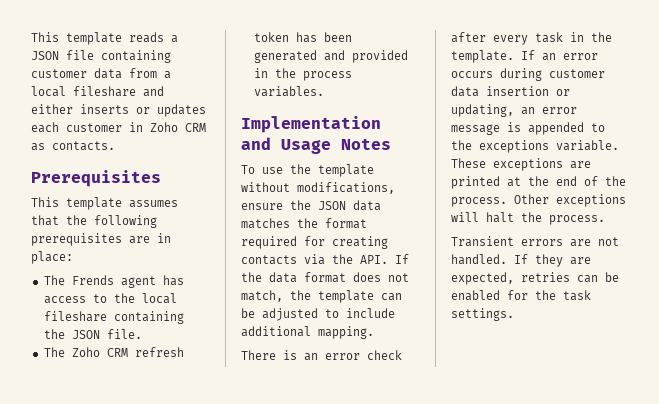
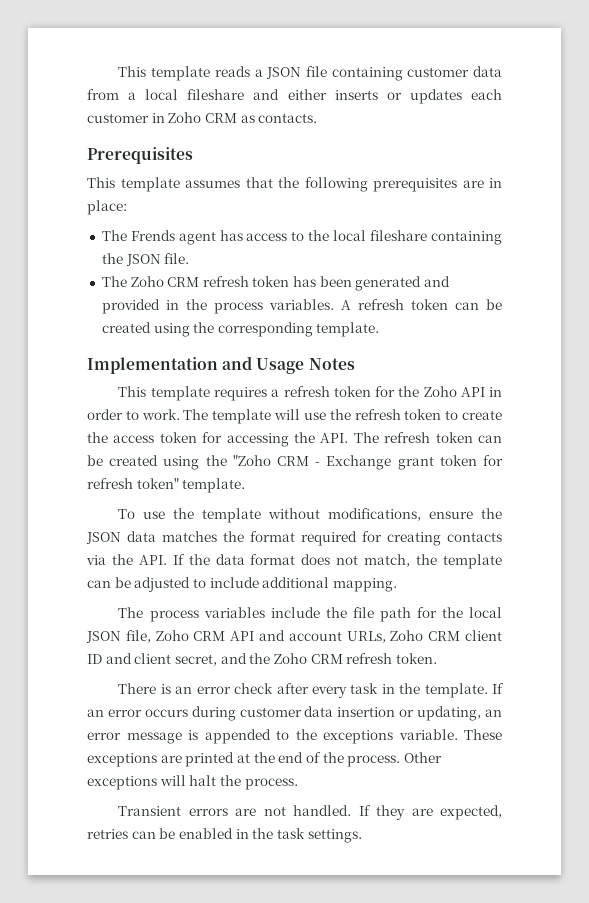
- The Zoho CRM refresh token has been generated and provided in the process variables.
+ The Zoho CRM refresh token has been generated and provided in the process variables. A refresh token can be created using the corresponding template.
  Implementation and Usage Notes
+ This template requires a refresh token for the Zoho API in order to work. The template will use the refresh token to create the access token for accessing the API. The refresh token can be created using the "Zoho CRM - Exchange grant token for refresh token" template.
+ The process variables include the file path for the local JSON file, Zoho CRM API and account URLs, Zoho CRM client ID and client secret, and the Zoho CRM refresh token.
- If they are expected, retries can be enabled for the task settings.
+ If they are expected, retries can be enabled in the task settings.

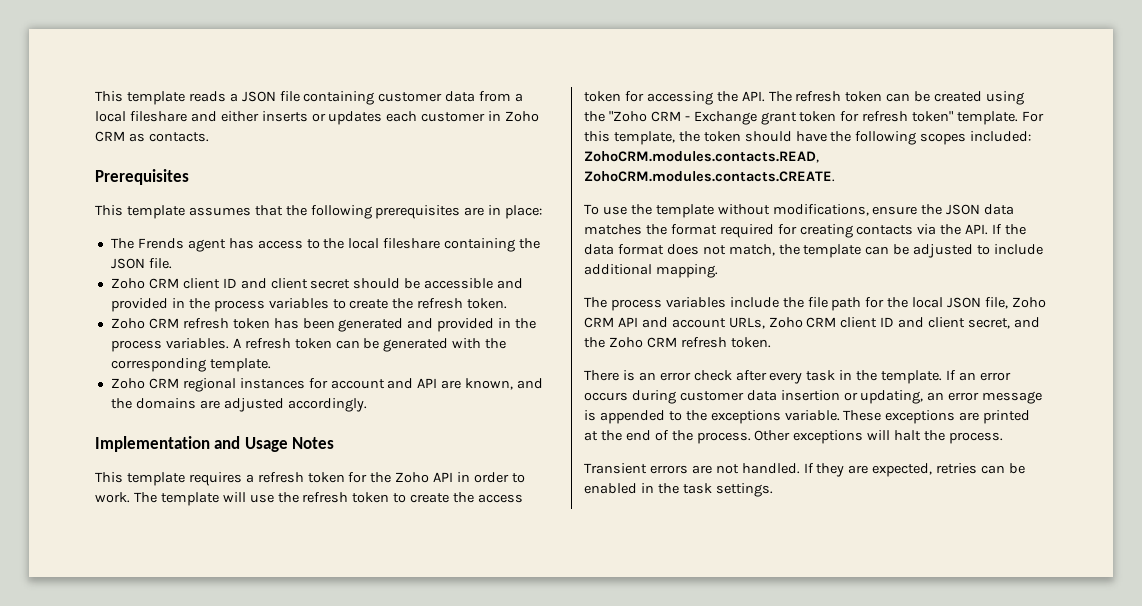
- The Zoho CRM refresh token has been generated and provided in the process variables.
+ Zoho CRM client ID and client secret should be accessible and provided in the process variables to create the refresh token.
+ Zoho CRM refresh token has been generated and provided in the process variables.
- A refresh token can be created using the corresponding template.
+ A refresh token can be generated with the corresponding template.
+ Zoho CRM regional instances for account and API are known, and the domains are adjusted accordingly.
+ For this template, the token should have the following scopes included: ZohoCRM.modules.contacts.READ, ZohoCRM.modules.contacts.CREATE.

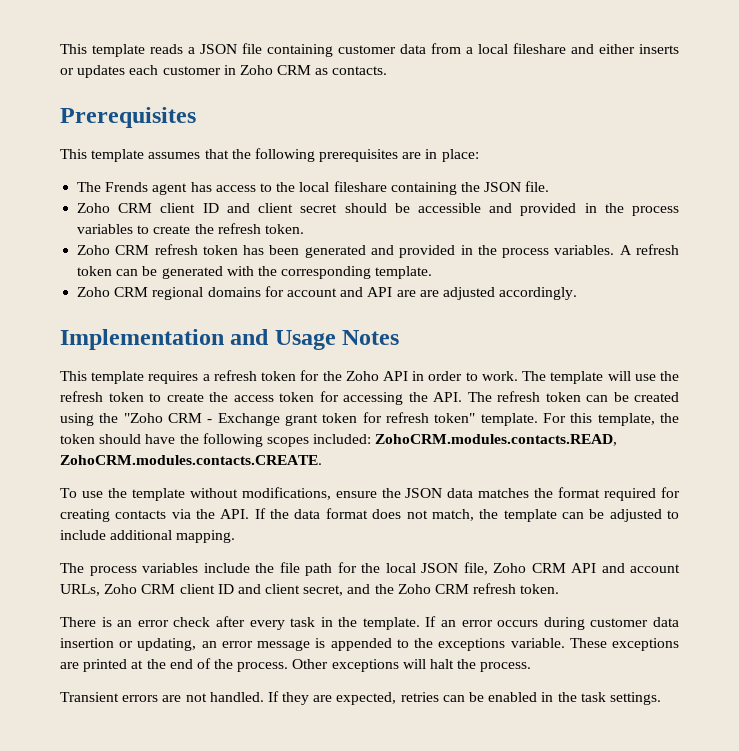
- Zoho CRM regional instances for account and API are known, and the domains are adjusted accordingly.
+ Zoho CRM regional domains for account and API are are adjusted accordingly.

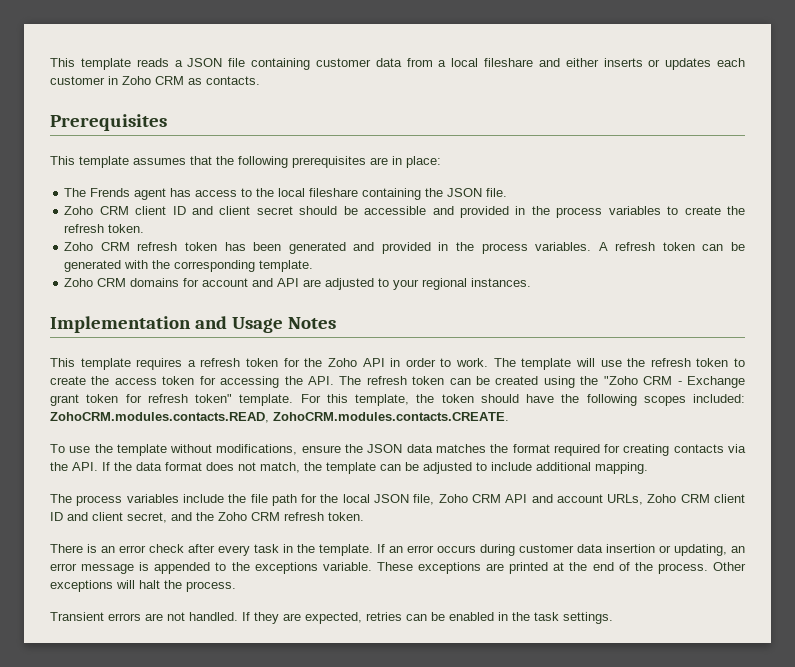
- Zoho CRM regional domains for account and API are are adjusted accordingly.
+ Zoho CRM domains for account and API are adjusted to your regional instances.

